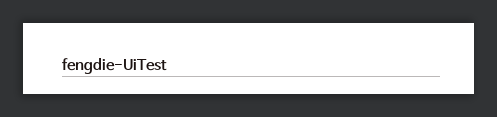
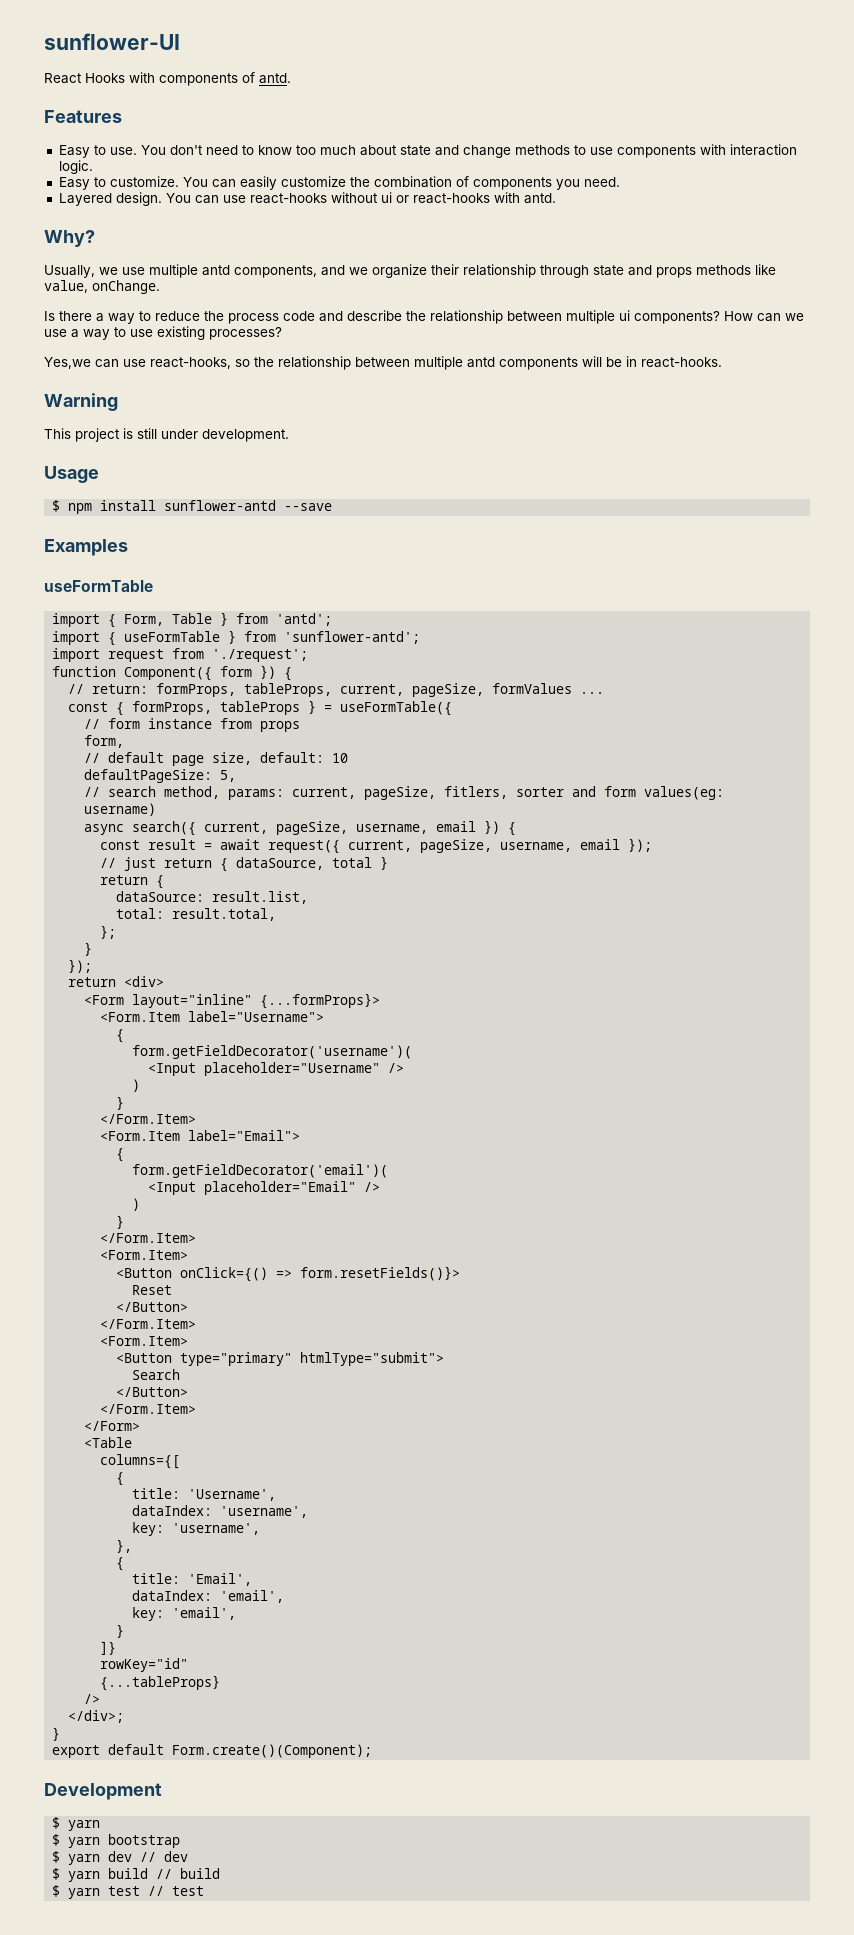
- fengdie-UiTest
+ sunflower-UI
+ React Hooks with components of antd.
+ Features
+ Easy to use. You don't need to know too much about state and change methods to use components with interaction logic.
+ Easy to customize. You can easily customize the combination of components you need.
+ Layered design. You can use react-hooks without ui or react-hooks with antd.
+ Why?
+ Usually, we use multiple antd components, and we organize their relationship through state and props methods like value, onChange.
+ Is there a way to reduce the process code and describe the relationship between multiple ui components? How can we use a way to use existing processes?
+ Yes,we can use react-hooks, so the relationship between multiple antd components will be in react-hooks.
+ Warning
+ This project is still under development.
+ Usage
+ $ npm install sunflower-antd --save
+ Examples
+ useFormTable
+ import { Form, Table } from 'antd';
+ import { useFormTable } from 'sunflower-antd';
+ import request from './request';
+ function Component({ form }) {
+ // return: formProps, tableProps, current, pageSize, formValues ...
+ const { formProps, tableProps } = useFormTable({
+ // form instance from props
+ form,
+ // default page size, default: 10
+ defaultPageSize: 5,
+ // search method, params: current, pageSize, fitlers, sorter and form values(eg: username)
+ async search({ current, pageSize, username, email }) {
+ const result = await request({ current, pageSize, username, email });
+ // just return { dataSource, total }
+ return {
+ dataSource: result.list,
+ total: result.total,
+ };
+ }
+ });
+ return <div>
+ <Form layout="inline" {...formProps}>
+ <Form.Item label="Username">
+ {
+ form.getFieldDecorator('username')(
+ <Input placeholder="Username" />
+ )
+ }
+ </Form.Item>
+ <Form.Item label="Email">
+ {
+ form.getFieldDecorator('email')(
+ <Input placeholder="Email" />
+ )
+ }
+ </Form.Item>
+ <Form.Item>
+ <Button onClick={() => form.resetFields()}>
+ Reset
+ </Button>
+ </Form.Item>
+ <Form.Item>
+ <Button type="primary" htmlType="submit">
+ Search
+ </Button>
+ </Form.Item>
+ </Form>
+ <Table
+ columns={[
+ {
+ title: 'Username',
+ dataIndex: 'username',
+ key: 'username',
+ },
+ {
+ title: 'Email',
+ dataIndex: 'email',
+ key: 'email',
+ }
+ ]}
+ rowKey="id"
+ {...tableProps}
+ />
+ </div>;
+ }
+ export default Form.create()(Component);
+ Development
+ $ yarn
+ $ yarn bootstrap
+ $ yarn dev // dev
+ $ yarn build // build
+ $ yarn test // test

